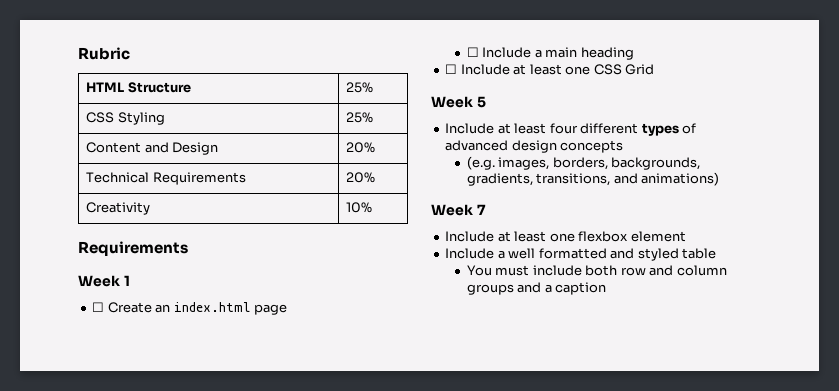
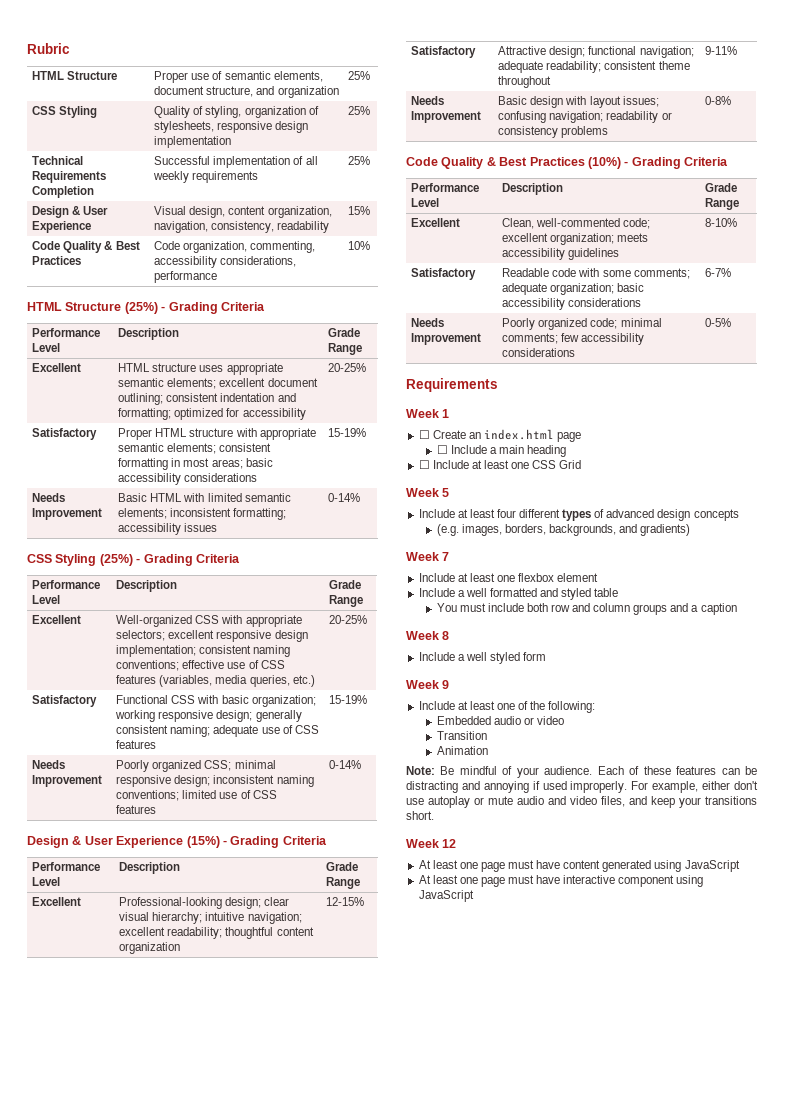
- HTML Structure | 25%
- CSS Styling | 25%
- Content and Design | 20%
- Technical Requirements | 20%
- Creativity | 10%
+ HTML Structure | Proper use of semantic elements, document structure, and organization | 25%
+ CSS Styling | Quality of styling, organization of stylesheets, responsive design implementation | 25%
+ Technical Requirements Completion | Successful implementation of all weekly requirements | 25%
+ Design & User Experience | Visual design, content organization, navigation, consistency, readability | 15%
+ Code Quality & Best Practices | Code organization, commenting, accessibility considerations, performance | 10%
+ HTML Structure (25%) - Grading Criteria
+ Performance Level | Description | Grade Range
+ Excellent | HTML structure uses appropriate semantic elements; excellent document outlining; consistent indentation and formatting; optimized for accessibility | 20-25%
+ Satisfactory | Proper HTML structure with appropriate semantic elements; consistent formatting in most areas; basic accessibility considerations | 15-19%
+ Needs Improvement | Basic HTML with limited semantic elements; inconsistent formatting; accessibility issues | 0-14%
+ CSS Styling (25%) - Grading Criteria
+ Performance Level | Description | Grade Range
+ Excellent | Well-organized CSS with appropriate selectors; excellent responsive design implementation; consistent naming conventions; effective use of CSS features (variables, media queries, etc.) | 20-25%
+ Satisfactory | Functional CSS with basic organization; working responsive design; generally consistent naming; adequate use of CSS features | 15-19%
+ Needs Improvement | Poorly organized CSS; minimal responsive design; inconsistent naming conventions; limited use of CSS features | 0-14%
+ Design & User Experience (15%) - Grading Criteria
+ Performance Level | Description | Grade Range
+ Excellent | Professional-looking design; clear visual hierarchy; intuitive navigation; excellent readability; thoughtful content organization | 12-15%
+ Satisfactory | Attractive design; functional navigation; adequate readability; consistent theme throughout | 9-11%
+ Needs Improvement | Basic design with layout issues; confusing navigation; readability or consistency problems | 0-8%
+ Code Quality & Best Practices (10%) - Grading Criteria
+ Performance Level | Description | Grade Range
+ Excellent | Clean, well-commented code; excellent organization; meets accessibility guidelines | 8-10%
+ Satisfactory | Readable code with some comments; adequate organization; basic accessibility considerations | 6-7%
+ Needs Improvement | Poorly organized code; minimal comments; few accessibility considerations | 0-5%
- (e.g. images, borders, backgrounds, gradients, transitions, and animations)
+ (e.g. images, borders, backgrounds, and gradients)
+ Week 8
+ Include a well styled form
+ Week 9
+ Include at least one of the following:
+ Embedded audio or video
+ Transition
+ Animation
+ Note: Be mindful of your audience. Each of these features can be distracting and annoying if used improperly. For example, either don't use autoplay or mute audio and video files, and keep your transitions short.
+ Week 12
+ At least one page must have content generated using JavaScript
+ At least one page must have interactive component using JavaScript

